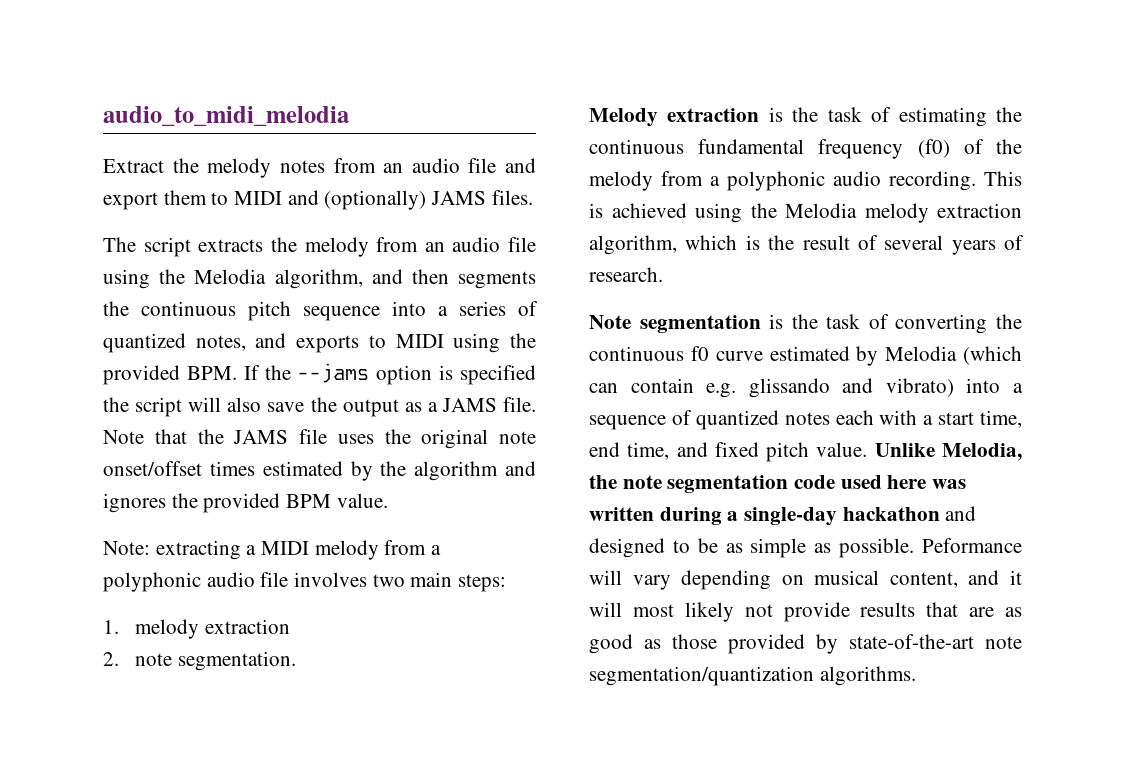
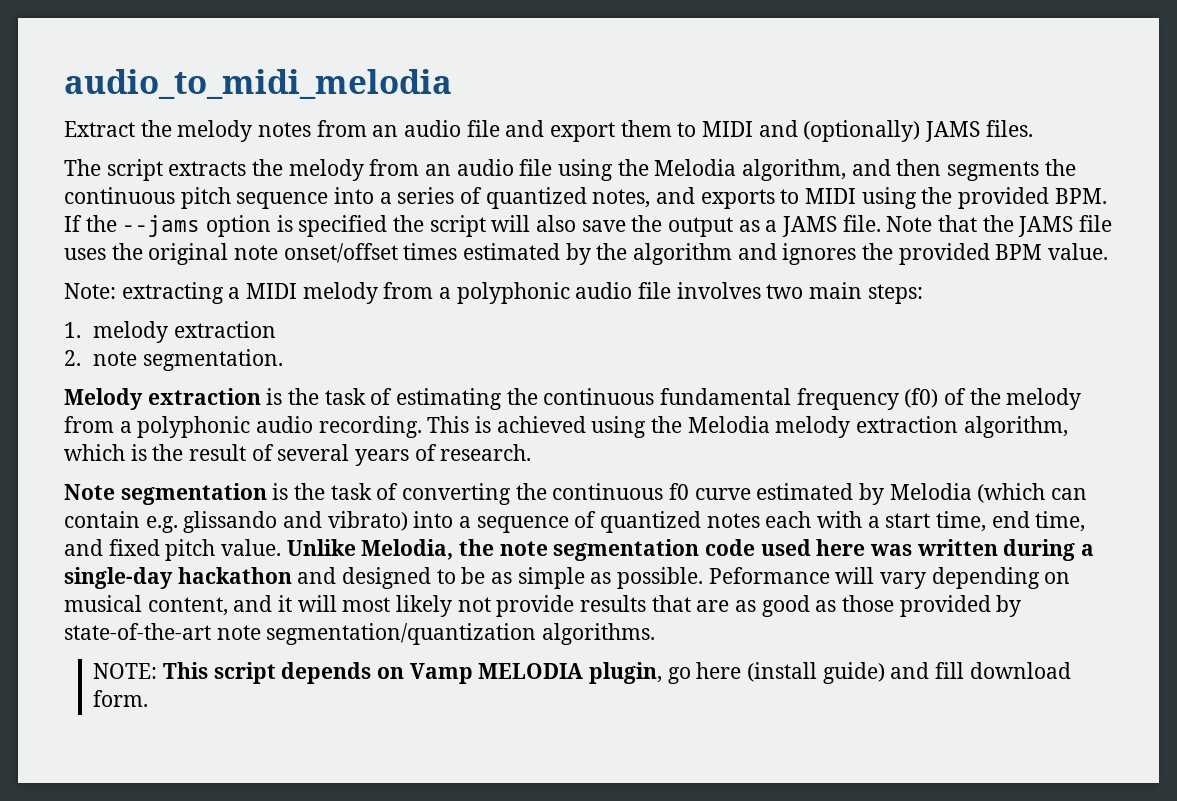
+ NOTE: This script depends on Vamp MELODIA plugin, go here (install guide) and fill download form.

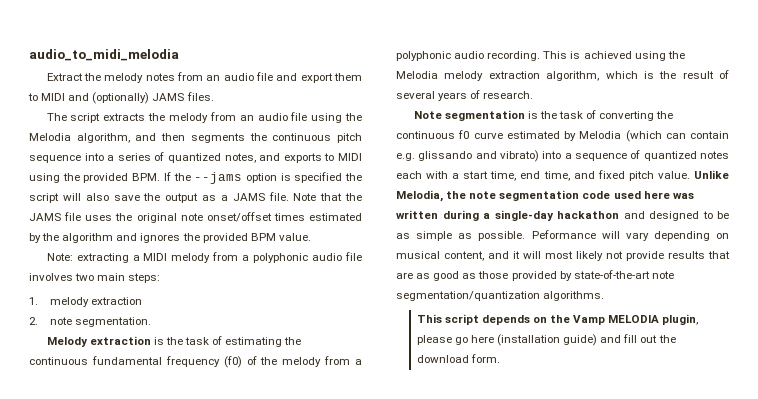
- NOTE: This script depends on Vamp MELODIA plugin, go here (install guide) and fill download form.
+ This script depends on the Vamp MELODIA plugin, please go here (installation guide) and fill out the download form.

